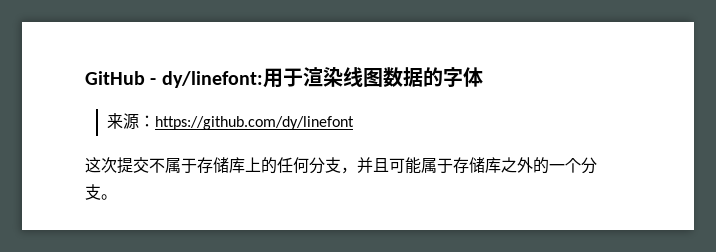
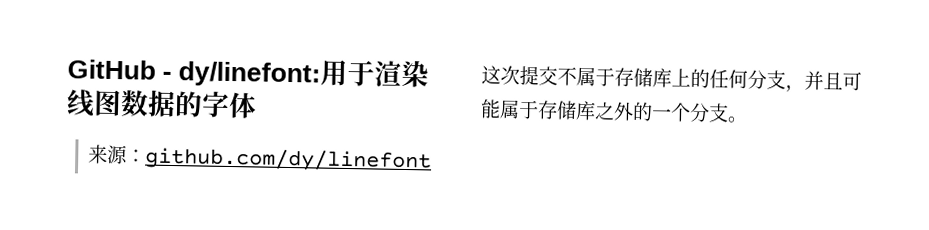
- 来源：https://github.com/dy/linefont
+ 来源：github.com/dy/linefont

